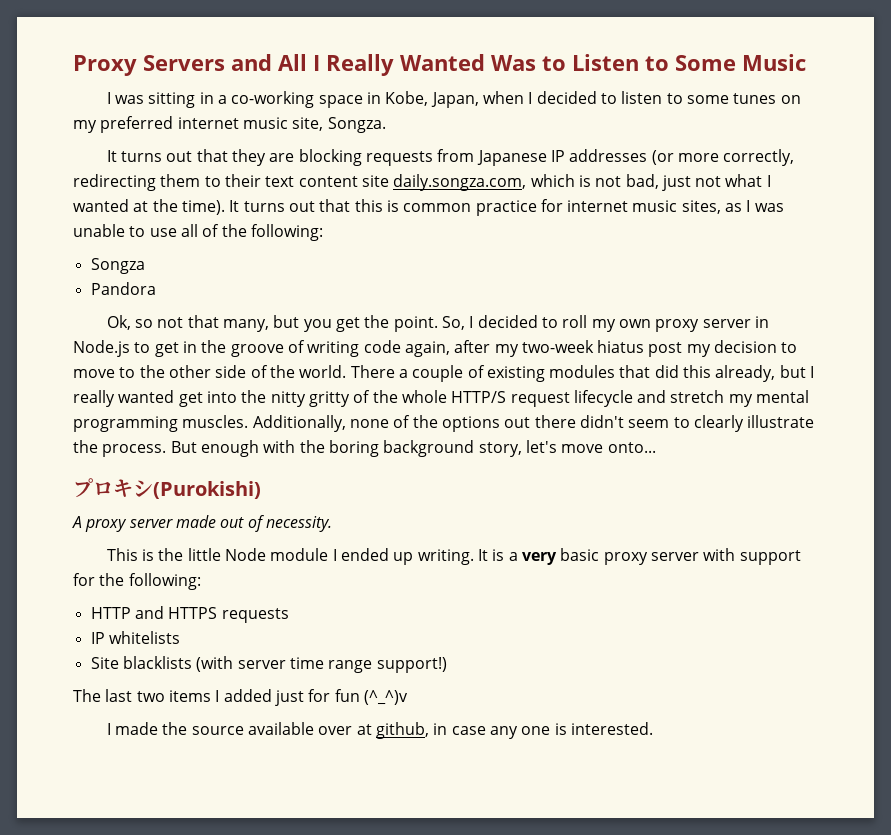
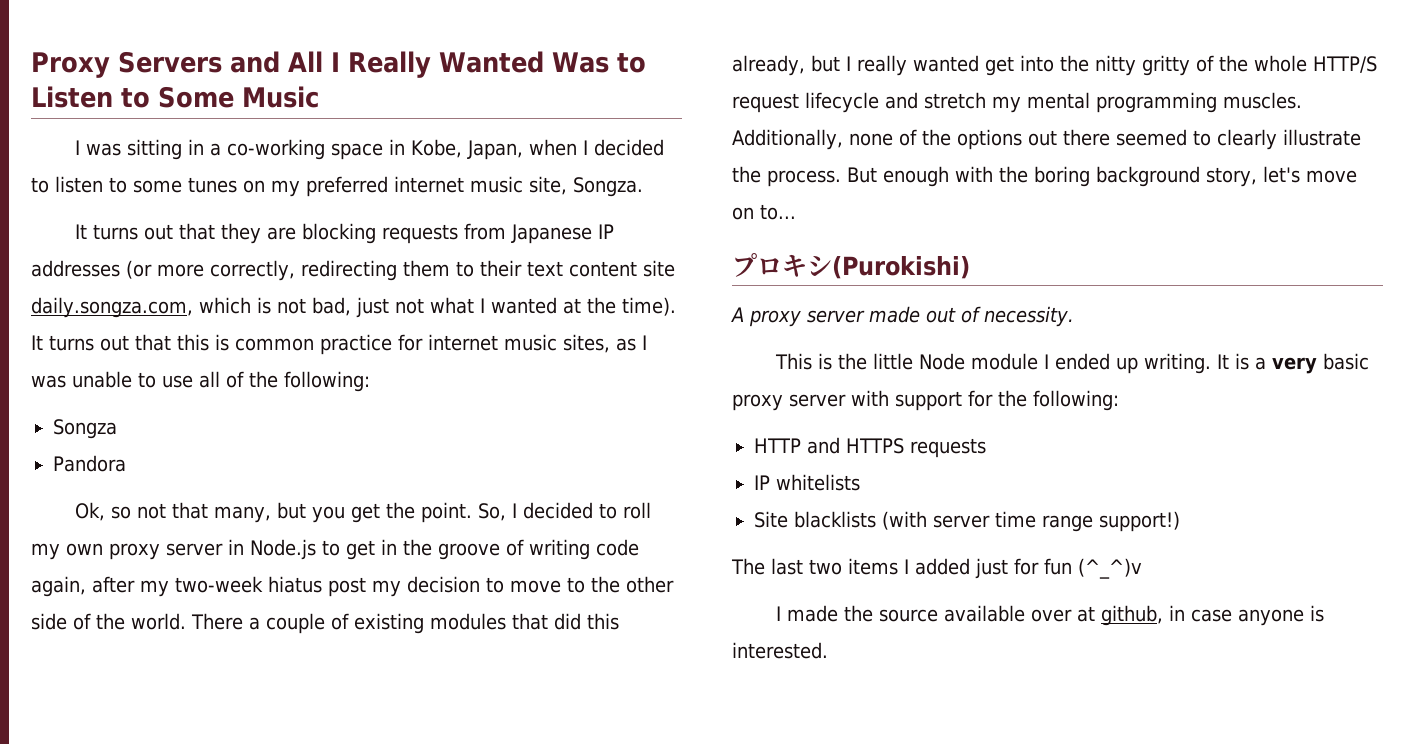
- Additionally, none of the options out there didn't seem to clearly illustrate the process.
+ Additionally, none of the options out there seemed to clearly illustrate the process.
- But enough with the boring background story, let's move onto...
+ But enough with the boring background story, let's move on to...
- I made the source available over at github, in case any one is interested.
+ I made the source available over at github, in case anyone is interested.

